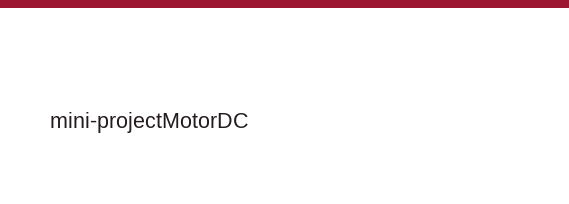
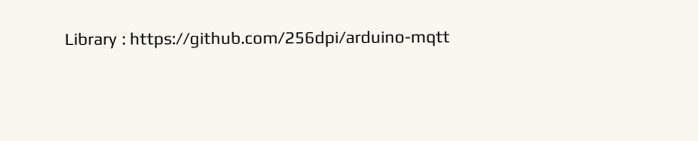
- mini-projectMotorDC
+ Library : https://github.com/256dpi/arduino-mqtt

